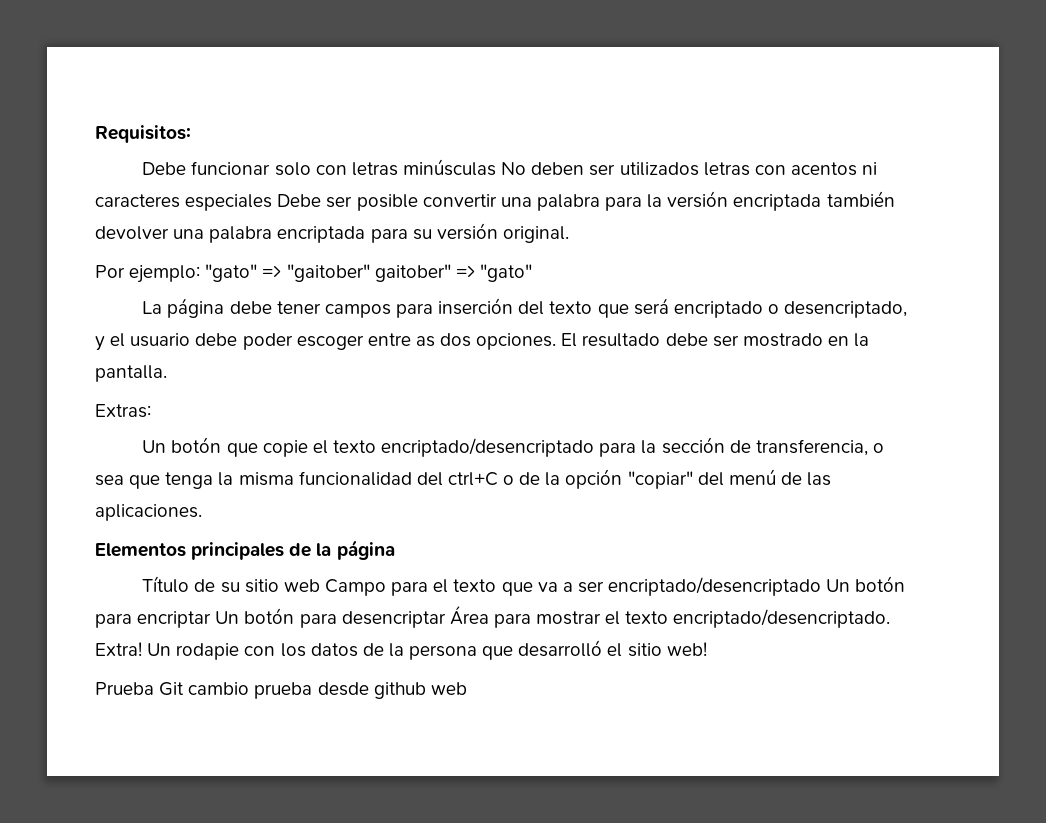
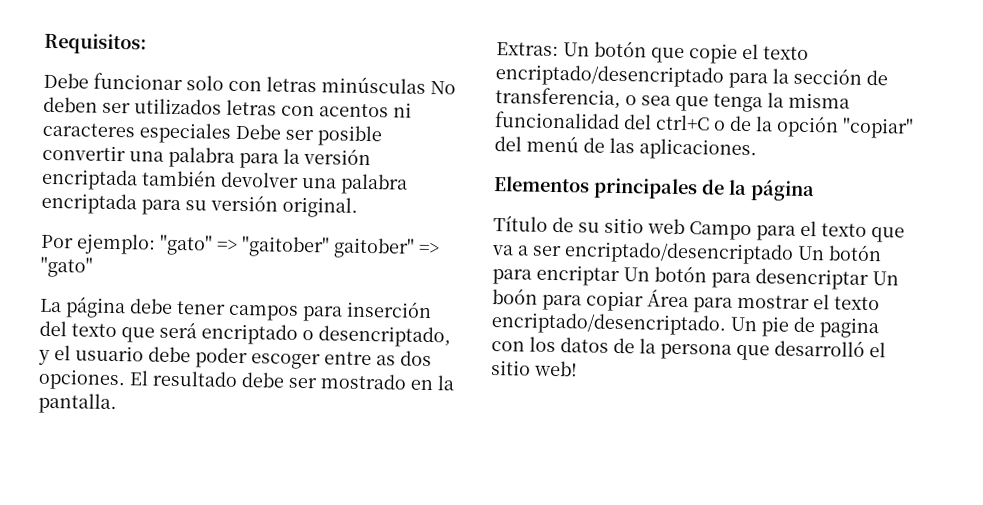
- Extras:
- Un botón que copie el texto encriptado/desencriptado para la sección de transferencia, o sea que tenga la misma funcionalidad del ctrl+C o de la opción "copiar" del menú de las aplicaciones.
+ Extras: Un botón que copie el texto encriptado/desencriptado para la sección de transferencia, o sea que tenga la misma funcionalidad del ctrl+C o de la opción "copiar" del menú de las aplicaciones.
- Título de su sitio web Campo para el texto que va a ser encriptado/desencriptado Un botón para encriptar Un botón para desencriptar Área para mostrar el texto encriptado/desencriptado.
+ Título de su sitio web Campo para el texto que va a ser encriptado/desencriptado Un botón para encriptar Un botón para desencriptar Un boón para copiar Área para mostrar el texto encriptado/desencriptado.
- Extra! Un rodapie con los datos de la persona que desarrolló el sitio web!
+ Un pie de pagina con los datos de la persona que desarrolló el sitio web!
- Prueba Git cambio prueba desde github web

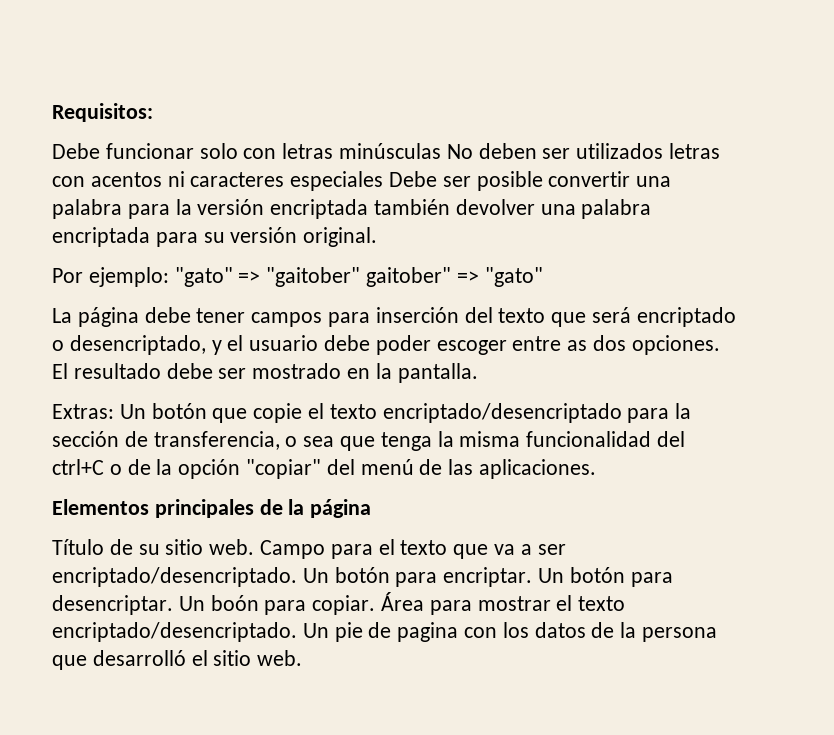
- Título de su sitio web Campo para el texto que va a ser encriptado/desencriptado Un botón para encriptar Un botón para desencriptar Un boón para copiar Área para mostrar el texto encriptado/desencriptado.
+ Título de su sitio web. Campo para el texto que va a ser encriptado/desencriptado. Un botón para encriptar. Un botón para desencriptar. Un boón para copiar. Área para mostrar el texto encriptado/desencriptado.
- Un pie de pagina con los datos de la persona que desarrolló el sitio web!
+ Un pie de pagina con los datos de la persona que desarrolló el sitio web.

